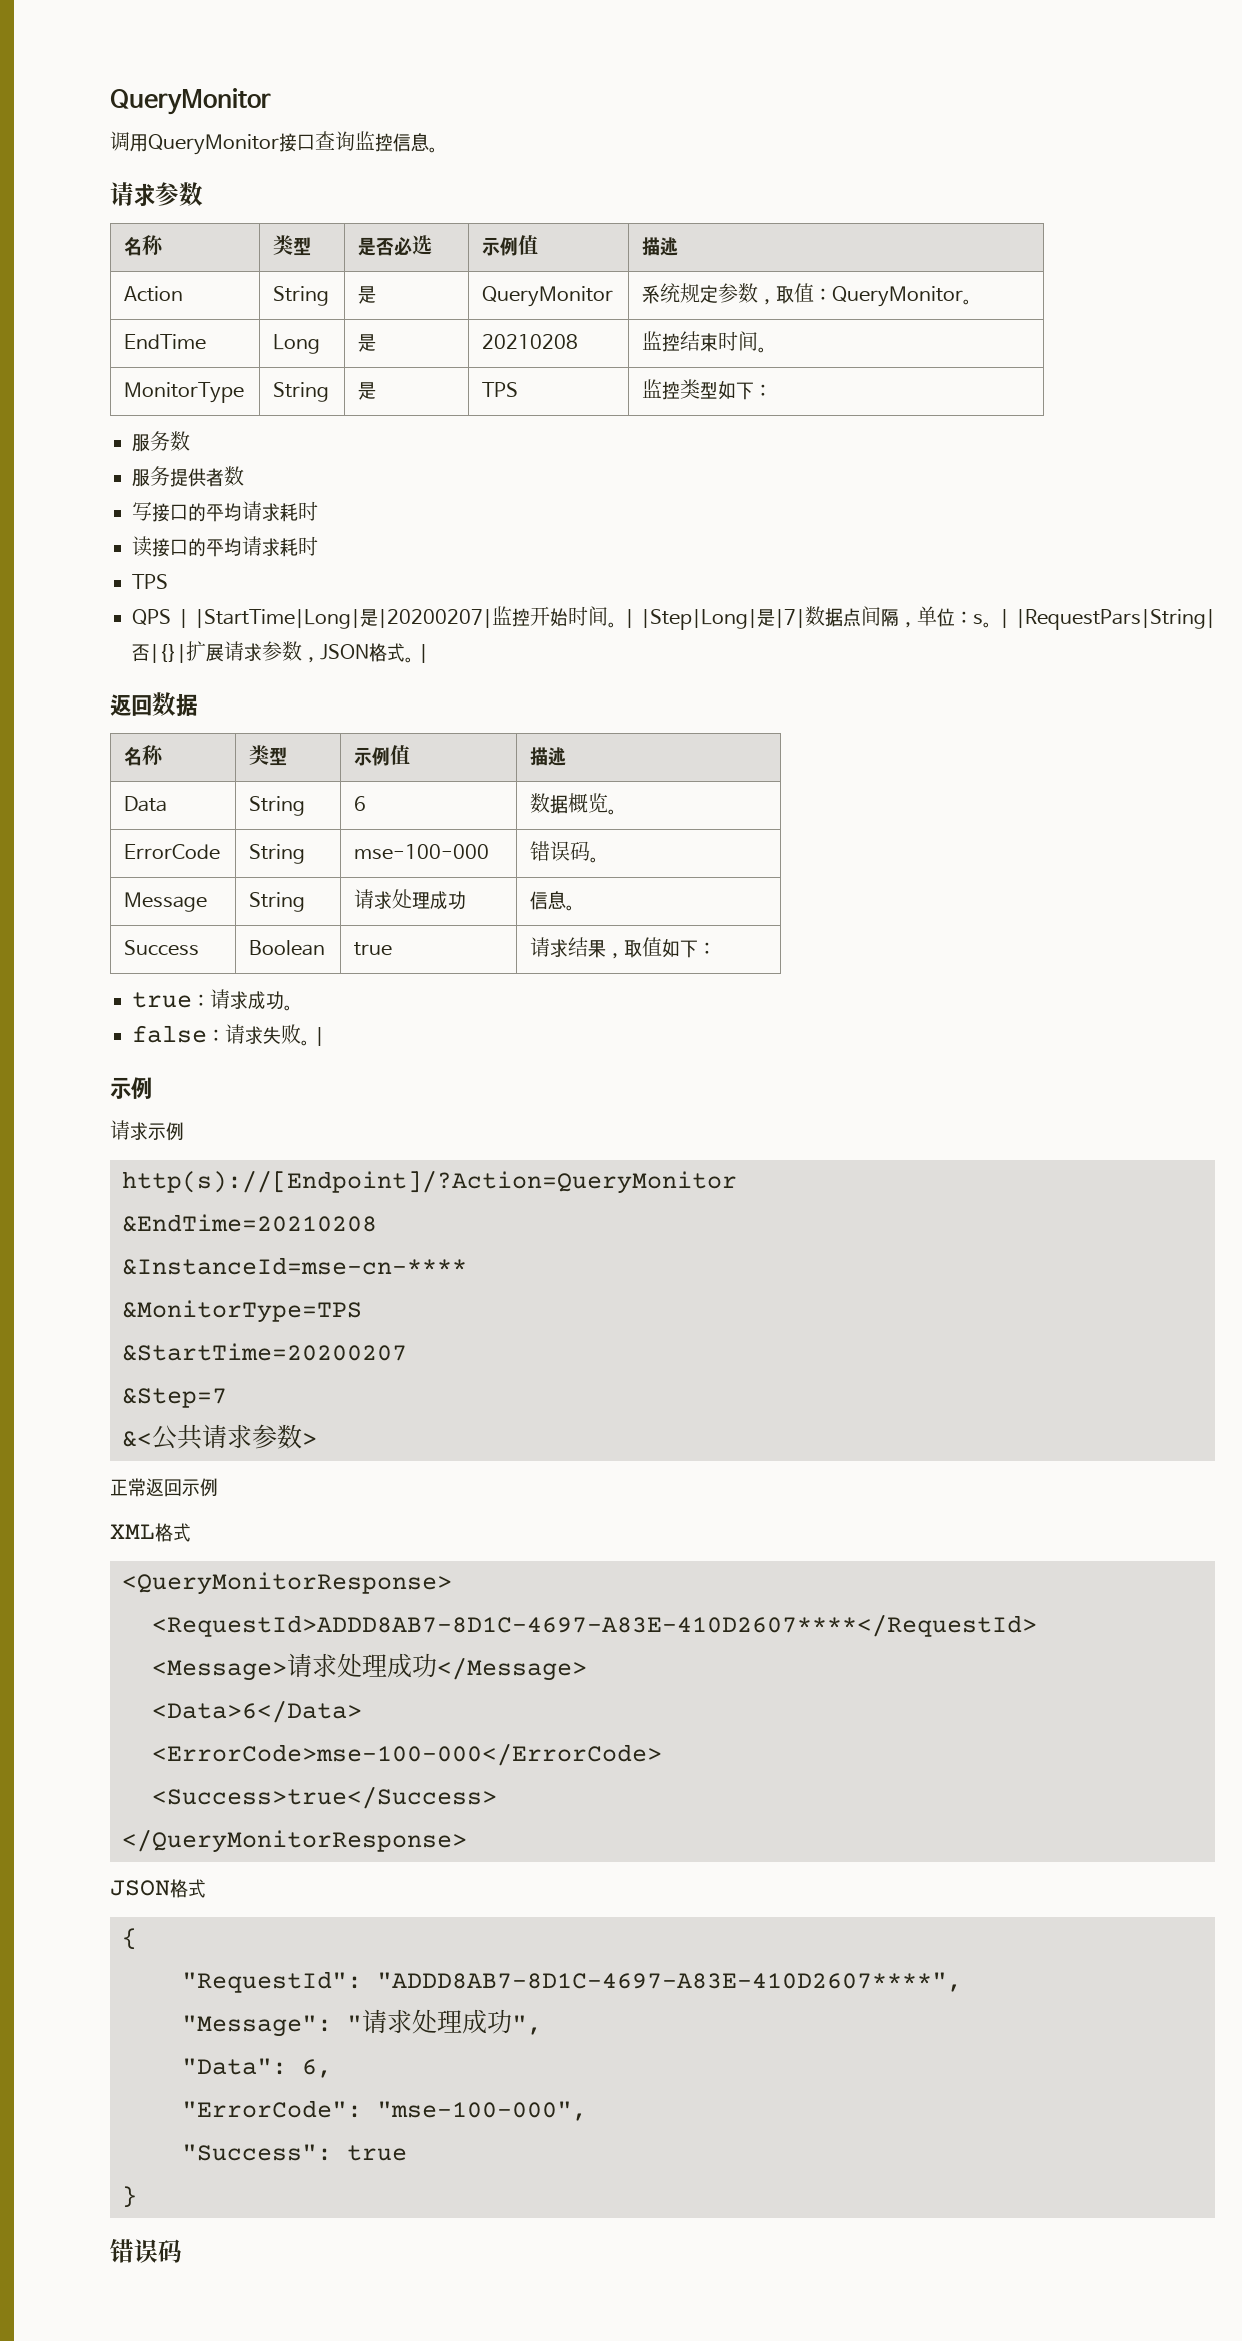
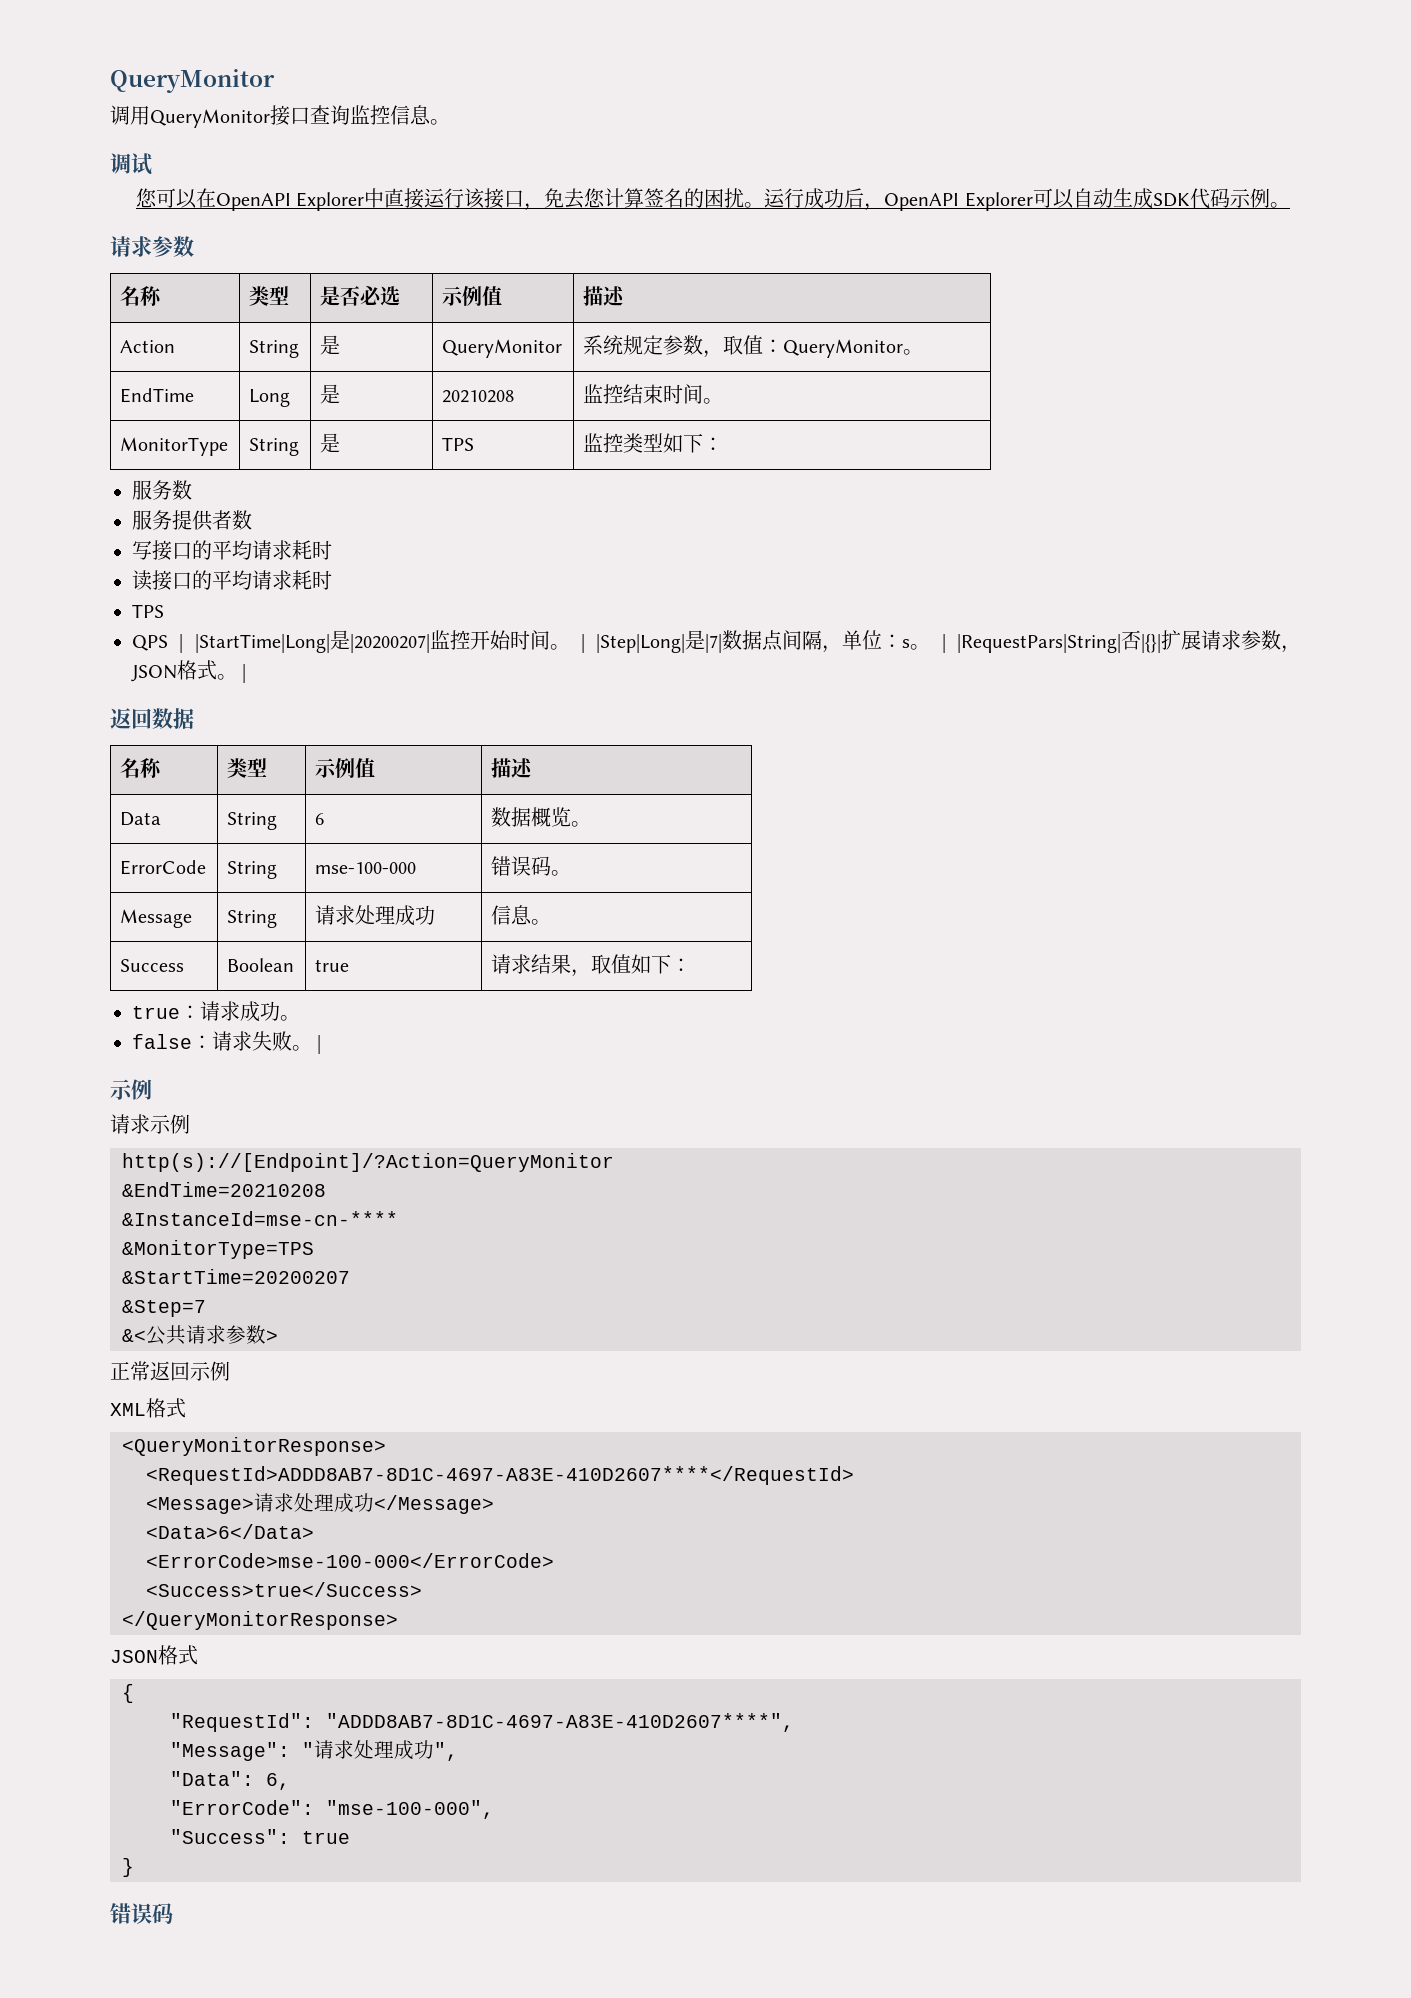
+ 调试
+ 您可以在OpenAPI Explorer中直接运行该接口，免去您计算签名的困扰。运行成功后，OpenAPI Explorer可以自动生成SDK代码示例。

